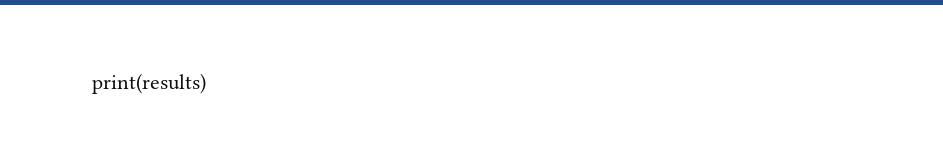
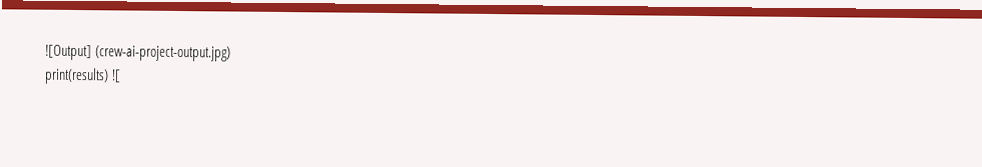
- print(results)
+ ![Output] (crew-ai-project-output.jpg)
+ print(results) ![

